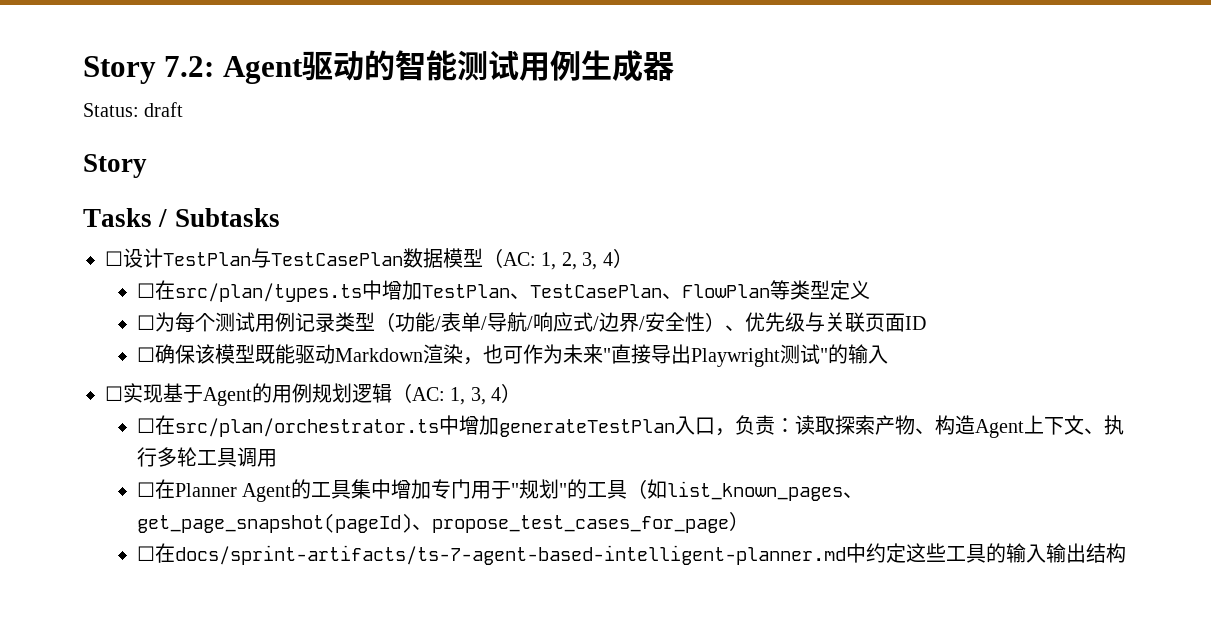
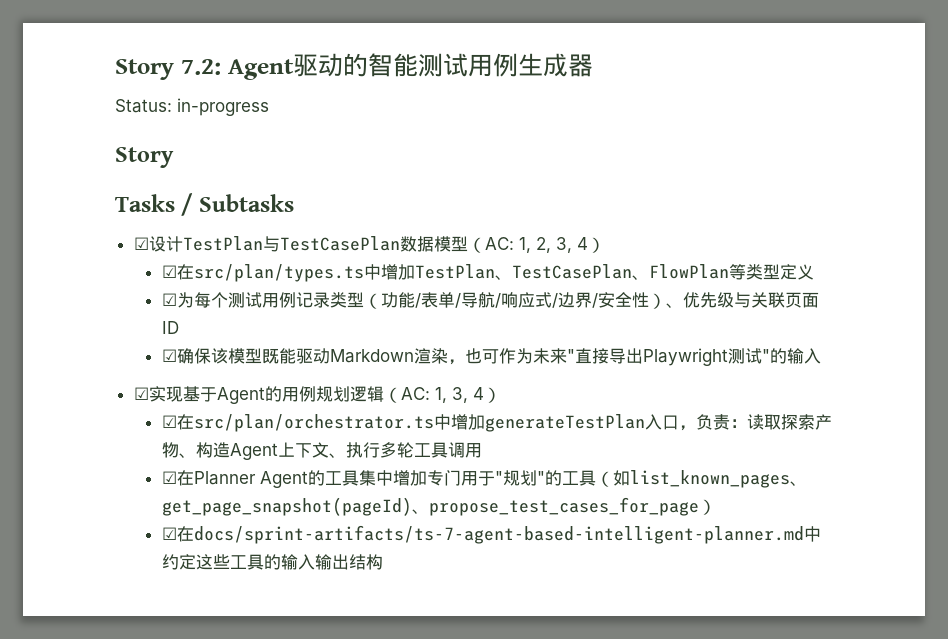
- Status: draft
+ Status: in-progress
- ☐设计TestPlan与TestCasePlan数据模型（AC: 1, 2, 3, 4）
+ ☑设计TestPlan与TestCasePlan数据模型（AC: 1, 2, 3, 4）
- ☐在src/plan/types.ts中增加TestPlan、TestCasePlan、FlowPlan等类型定义
+ ☑在src/plan/types.ts中增加TestPlan、TestCasePlan、FlowPlan等类型定义
- ☐为每个测试用例记录类型（功能/表单/导航/响应式/边界/安全性）、优先级与关联页面ID
+ ☑为每个测试用例记录类型（功能/表单/导航/响应式/边界/安全性）、优先级与关联页面ID
- ☐确保该模型既能驱动Markdown渲染，也可作为未来"直接导出Playwright测试"的输入
+ ☑确保该模型既能驱动Markdown渲染，也可作为未来"直接导出Playwright测试"的输入
- ☐实现基于Agent的用例规划逻辑（AC: 1, 3, 4）
+ ☑实现基于Agent的用例规划逻辑（AC: 1, 3, 4）
- ☐在src/plan/orchestrator.ts中增加generateTestPlan入口，负责：读取探索产物、构造Agent上下文、执行多轮工具调用
+ ☑在src/plan/orchestrator.ts中增加generateTestPlan入口，负责：读取探索产物、构造Agent上下文、执行多轮工具调用
- ☐在Planner Agent的工具集中增加专门用于"规划"的工具（如list_known_pages、get_page_snapshot(pageId)、propose_test_cases_for_page）
+ ☑在Planner Agent的工具集中增加专门用于"规划"的工具（如list_known_pages、get_page_snapshot(pageId)、propose_test_cases_for_page）
- ☐在docs/sprint-artifacts/ts-7-agent-based-intelligent-planner.md中约定这些工具的输入输出结构
+ ☑在docs/sprint-artifacts/ts-7-agent-based-intelligent-planner.md中约定这些工具的输入输出结构

